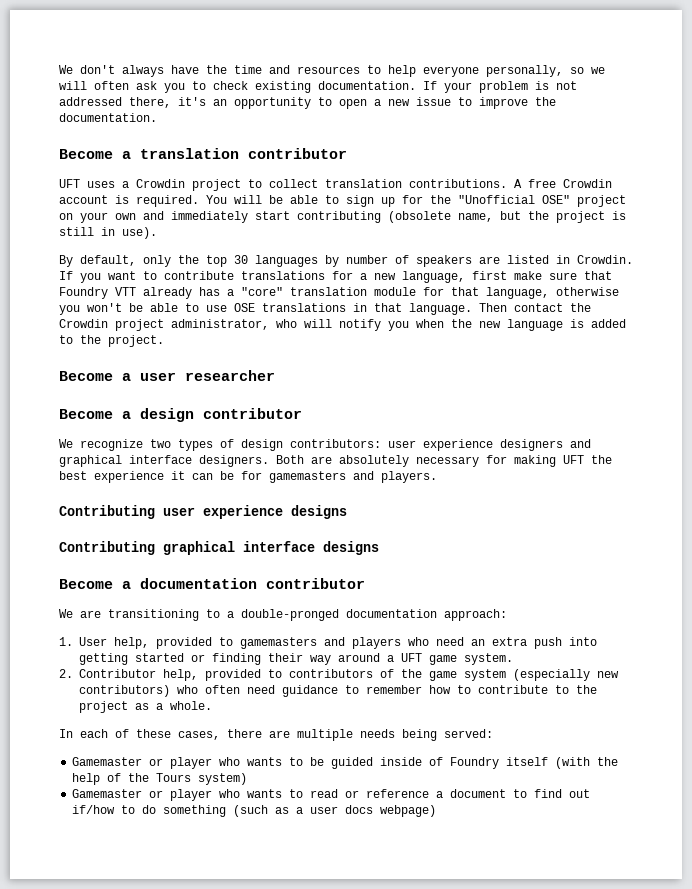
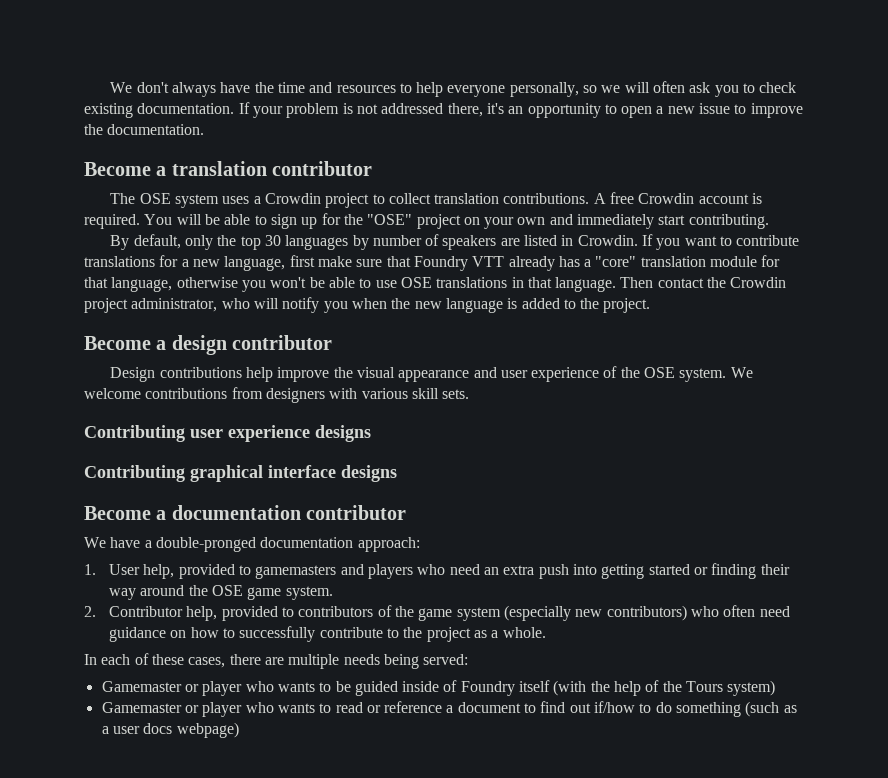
- UFT uses a Crowdin project to collect translation contributions.
+ The OSE system uses a Crowdin project to collect translation contributions.
- You will be able to sign up for the "Unofficial OSE" project on your own and immediately start contributing (obsolete name, but the project is still in use).
+ You will be able to sign up for the "OSE" project on your own and immediately start contributing.
- Become a user researcher
- We recognize two types of design contributors: user experience designers and graphical interface designers. Both are absolutely necessary for making UFT the best experience it can be for gamemasters and players.
+ Design contributions help improve the visual appearance and user experience of the OSE system. We welcome contributions from designers with various skill sets.
- We are transitioning to a double-pronged documentation approach:
+ We have a double-pronged documentation approach:
- 1. User help, provided to gamemasters and players who need an extra push into getting started or finding their way around a UFT game system.
+ 1. User help, provided to gamemasters and players who need an extra push into getting started or finding their way around the OSE game system.
- 2. Contributor help, provided to contributors of the game system (especially new contributors) who often need guidance to remember how to contribute to the project as a whole.
+ 2. Contributor help, provided to contributors of the game system (especially new contributors) who often need guidance on how to successfully contribute to the project as a whole.

